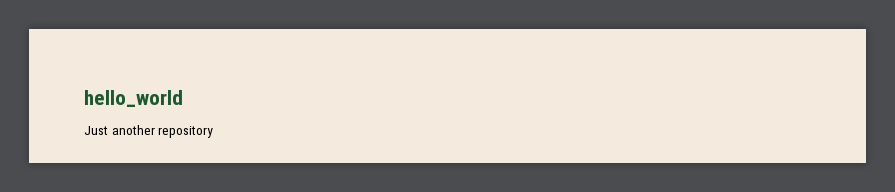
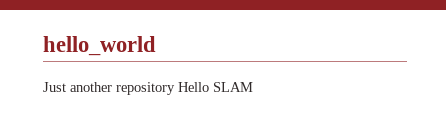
- Just another repository
+ Just another repository Hello SLAM

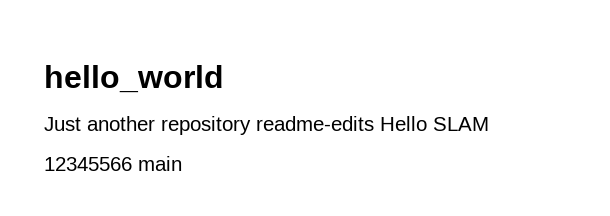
- Just another repository Hello SLAM
+ Just another repository readme-edits Hello SLAM
+ 12345566 main

